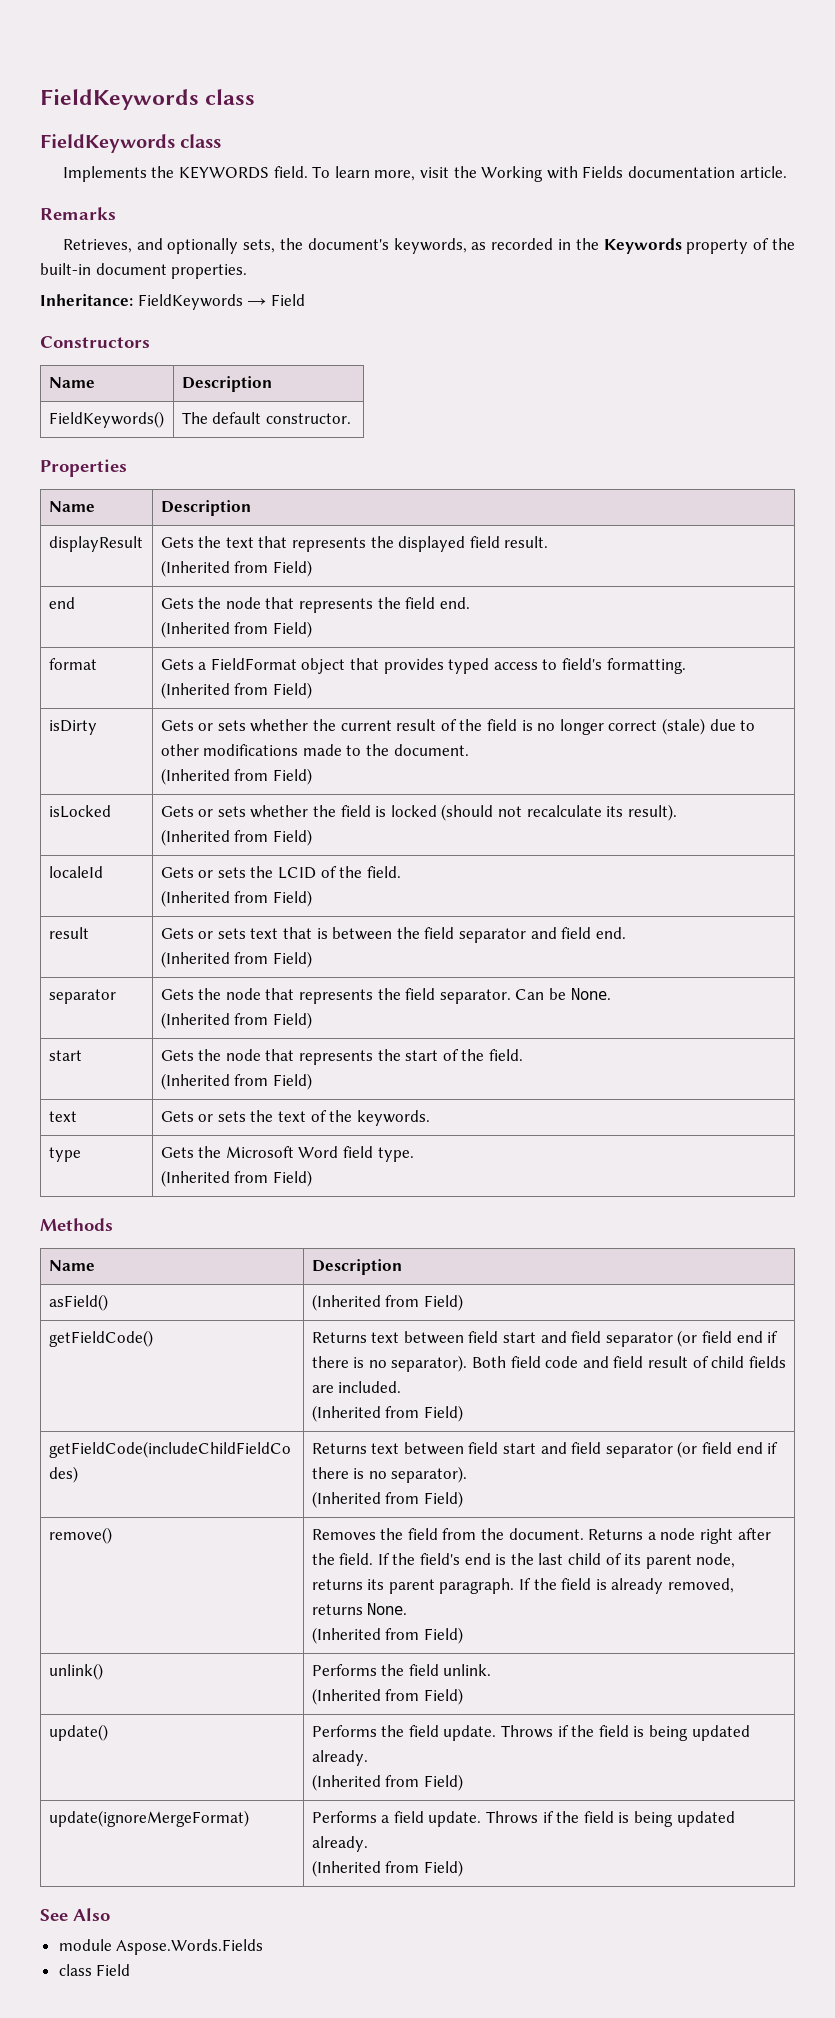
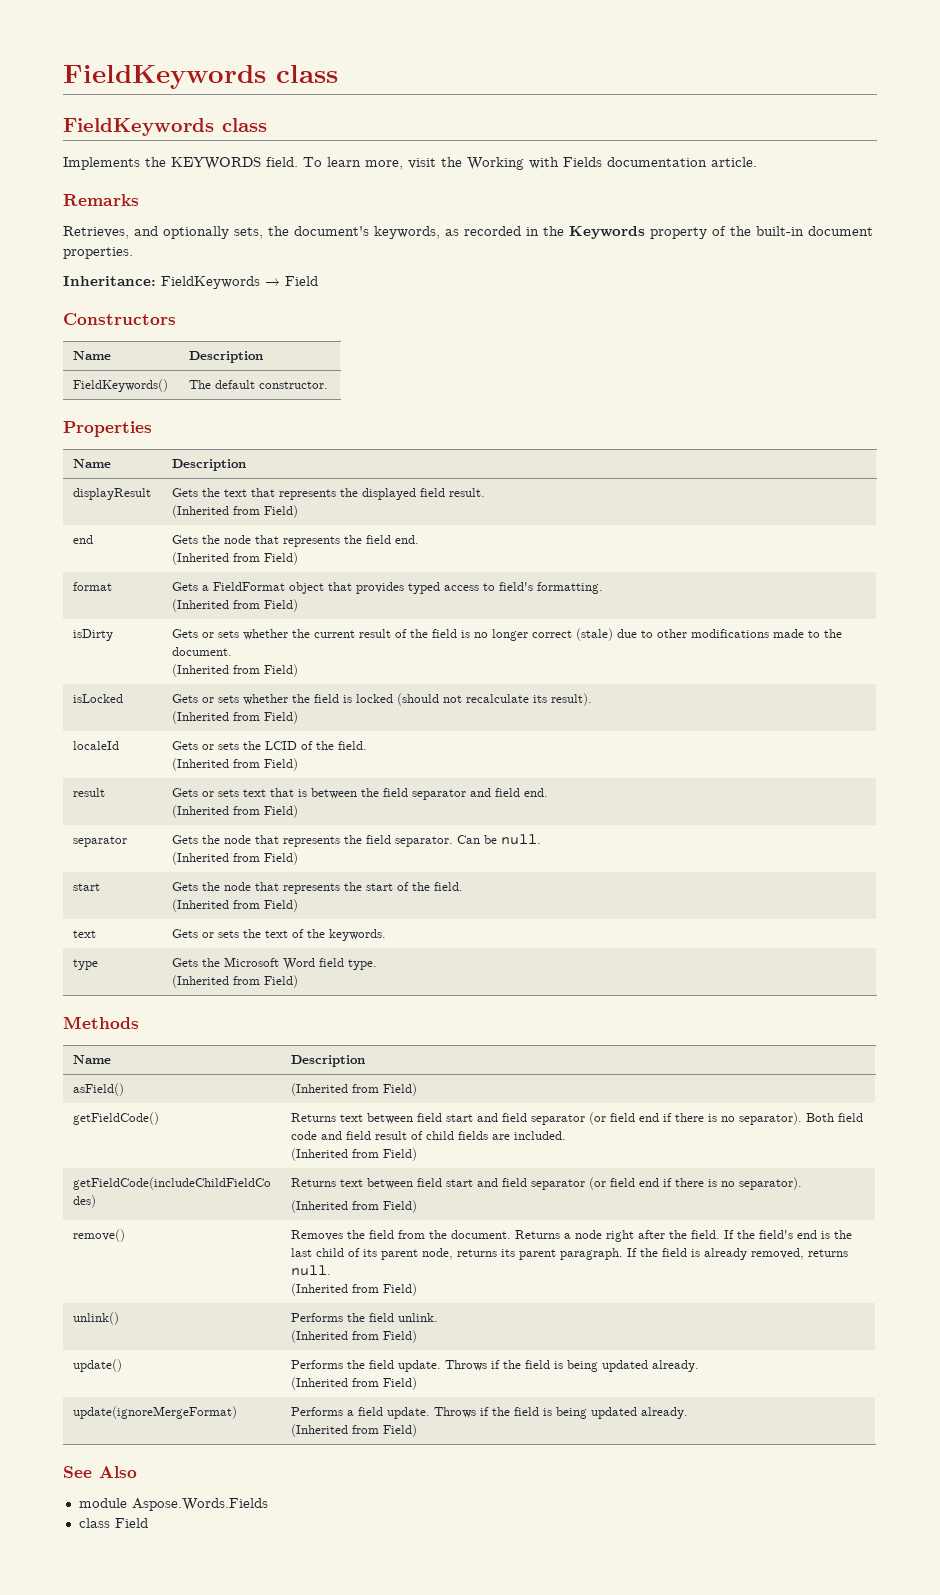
- separator | Gets the node that represents the field separator. Can be None.
+ separator | Gets the node that represents the field separator. Can be null.
- If the field is already removed, returns None.
+ If the field is already removed, returns null.

